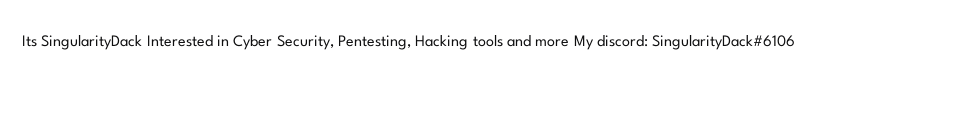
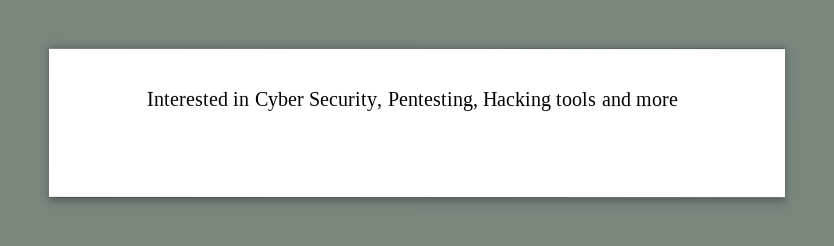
- Its SingularityDack Interested in Cyber Security, Pentesting, Hacking tools and more My discord: SingularityDack#6106
+ Interested in Cyber Security, Pentesting, Hacking tools and more

